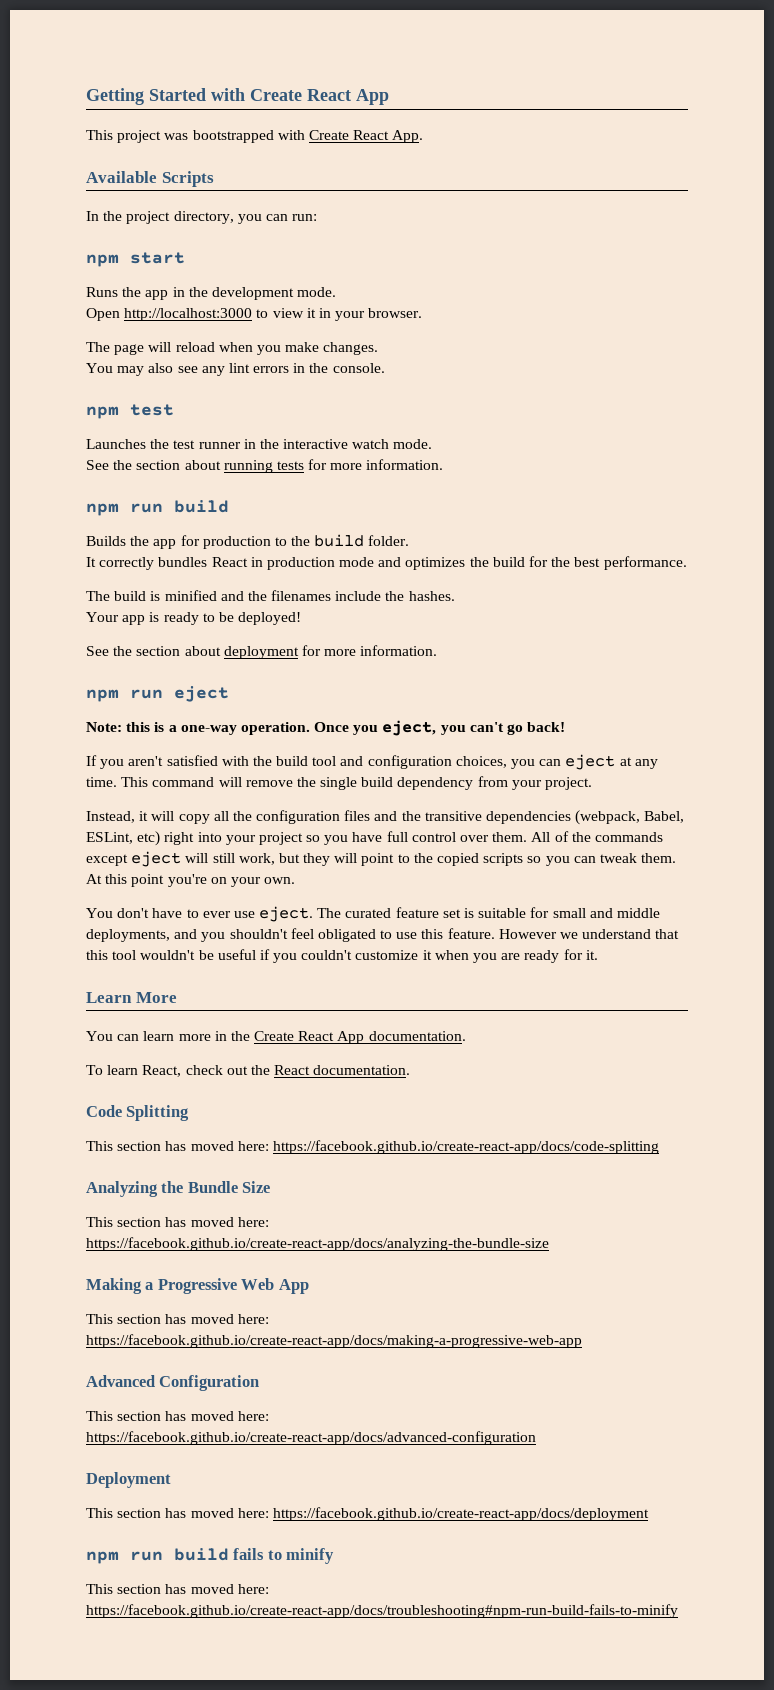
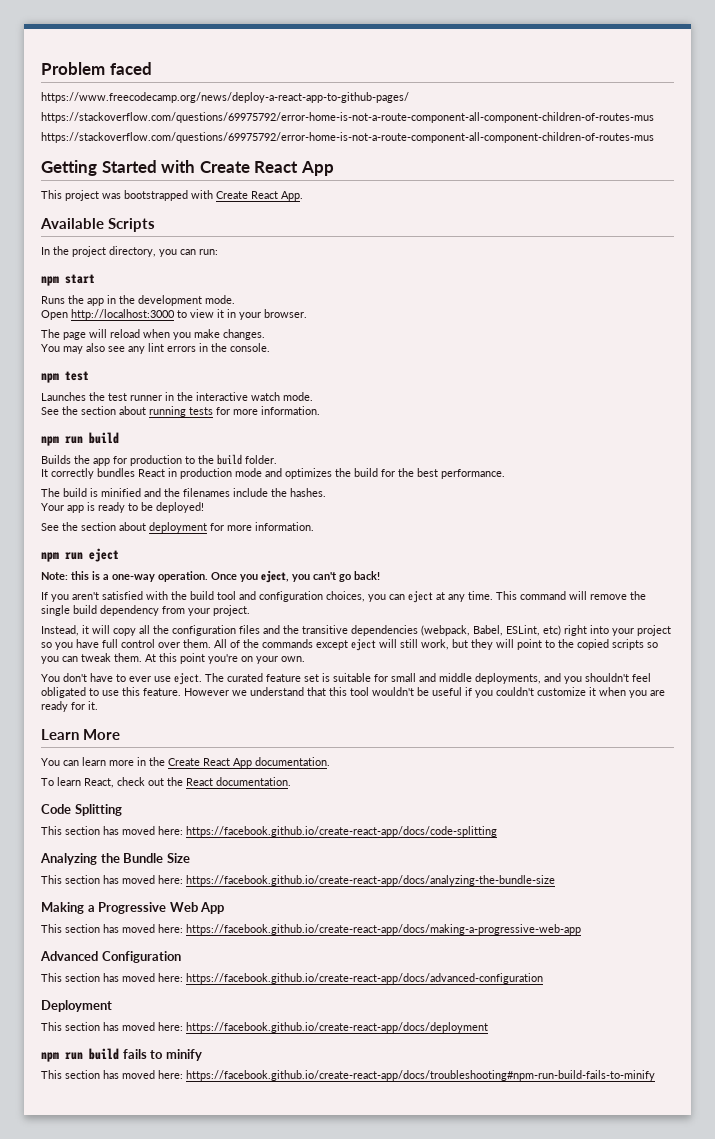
+ Problem faced
+ https://www.freecodecamp.org/news/deploy-a-react-app-to-github-pages/
+ https://stackoverflow.com/questions/69975792/error-home-is-not-a-route-component-all-component-children-of-routes-mus
+ https://stackoverflow.com/questions/69975792/error-home-is-not-a-route-component-all-component-children-of-routes-mus

